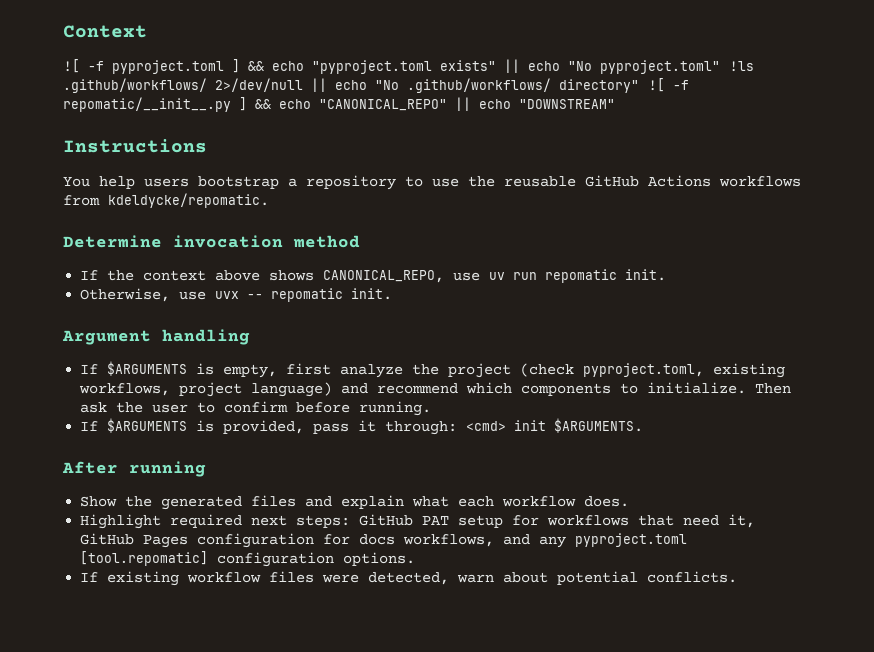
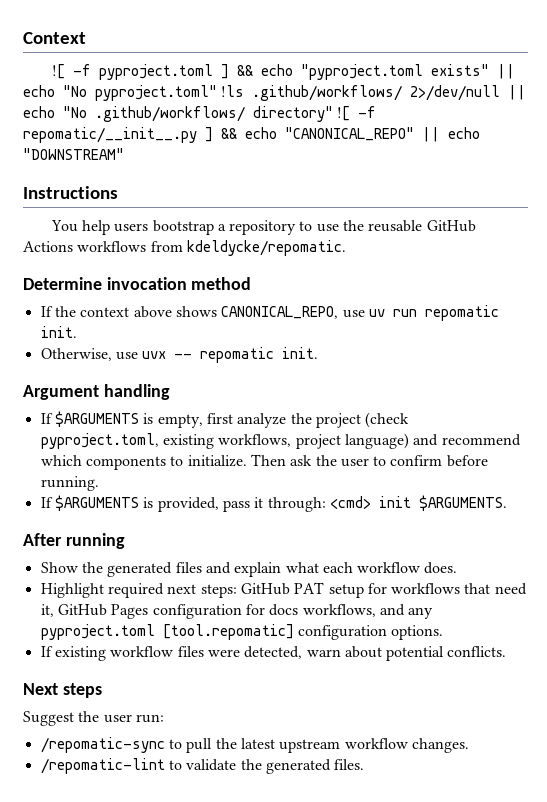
+ Next steps
+ Suggest the user run:
+ /repomatic-sync to pull the latest upstream workflow changes.
+ /repomatic-lint to validate the generated files.

